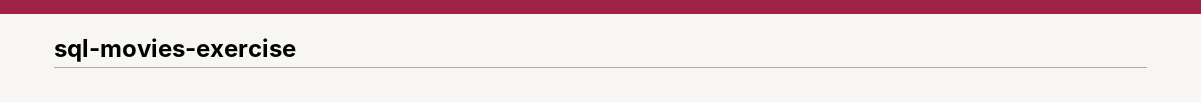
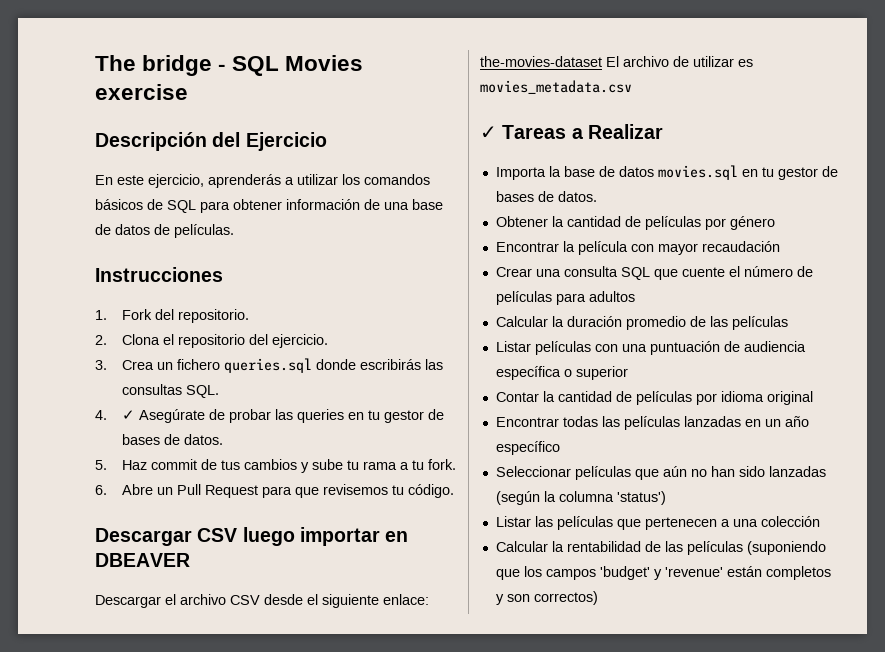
- sql-movies-exercise
+ The bridge - SQL Movies exercise
+ Descripción del Ejercicio
+ En este ejercicio, aprenderás a utilizar los comandos básicos de SQL para obtener información de una base de datos de películas.
+ Instrucciones
+ 1. Fork del repositorio.
+ 2. Clona el repositorio del ejercicio.
+ 3. Crea un fichero queries.sql donde escribirás las consultas SQL.
+ 4. ✓ Asegúrate de probar las queries en tu gestor de bases de datos.
+ 5. Haz commit de tus cambios y sube tu rama a tu fork.
+ 6. Abre un Pull Request para que revisemos tu código.
+ Descargar CSV luego importar en DBEAVER
+ Descargar el archivo CSV desde el siguiente enlace: the-movies-dataset El archivo de utilizar es movies_metadata.csv
+ ✓ Tareas a Realizar
+ Importa la base de datos movies.sql en tu gestor de bases de datos.
+ Obtener la cantidad de películas por género
+ Encontrar la película con mayor recaudación
+ Crear una consulta SQL que cuente el número de películas para adultos
+ Calcular la duración promedio de las películas
+ Listar películas con una puntuación de audiencia específica o superior
+ Contar la cantidad de películas por idioma original
+ Encontrar todas las películas lanzadas en un año específico
+ Seleccionar películas que aún no han sido lanzadas (según la columna 'status')
+ Listar las películas que pertenecen a una colección
+ Calcular la rentabilidad de las películas (suponiendo que los campos 'budget' y 'revenue' están completos y son correctos)

